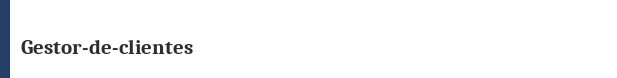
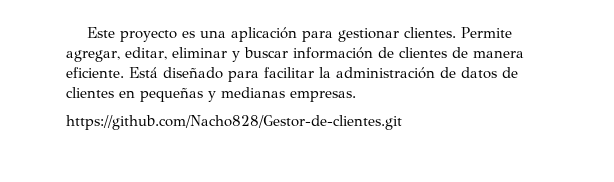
- Gestor-de-clientes
+ Este proyecto es una aplicación para gestionar clientes. Permite agregar, editar, eliminar y buscar información de clientes de manera eficiente. Está diseñado para facilitar la administración de datos de clientes en pequeñas y medianas empresas.
+ https://github.com/Nacho828/Gestor-de-clientes.git

